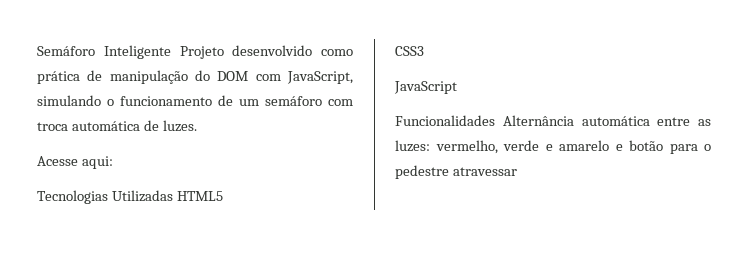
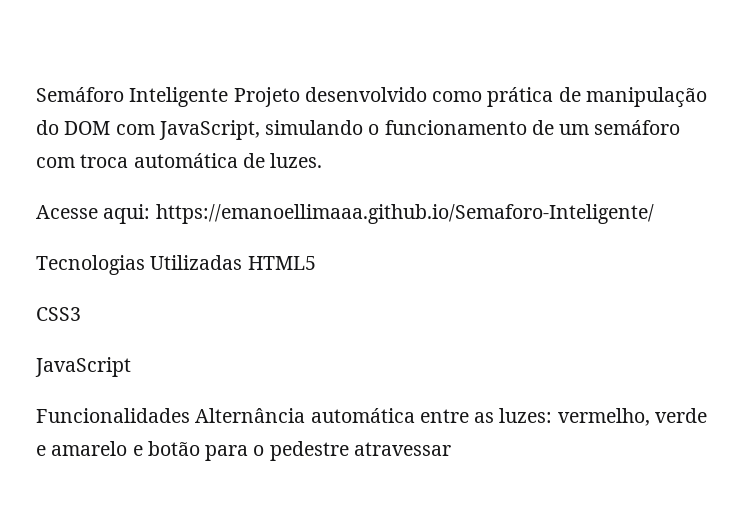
- Acesse aqui:
+ Acesse aqui: https://emanoellimaaa.github.io/Semaforo-Inteligente/

